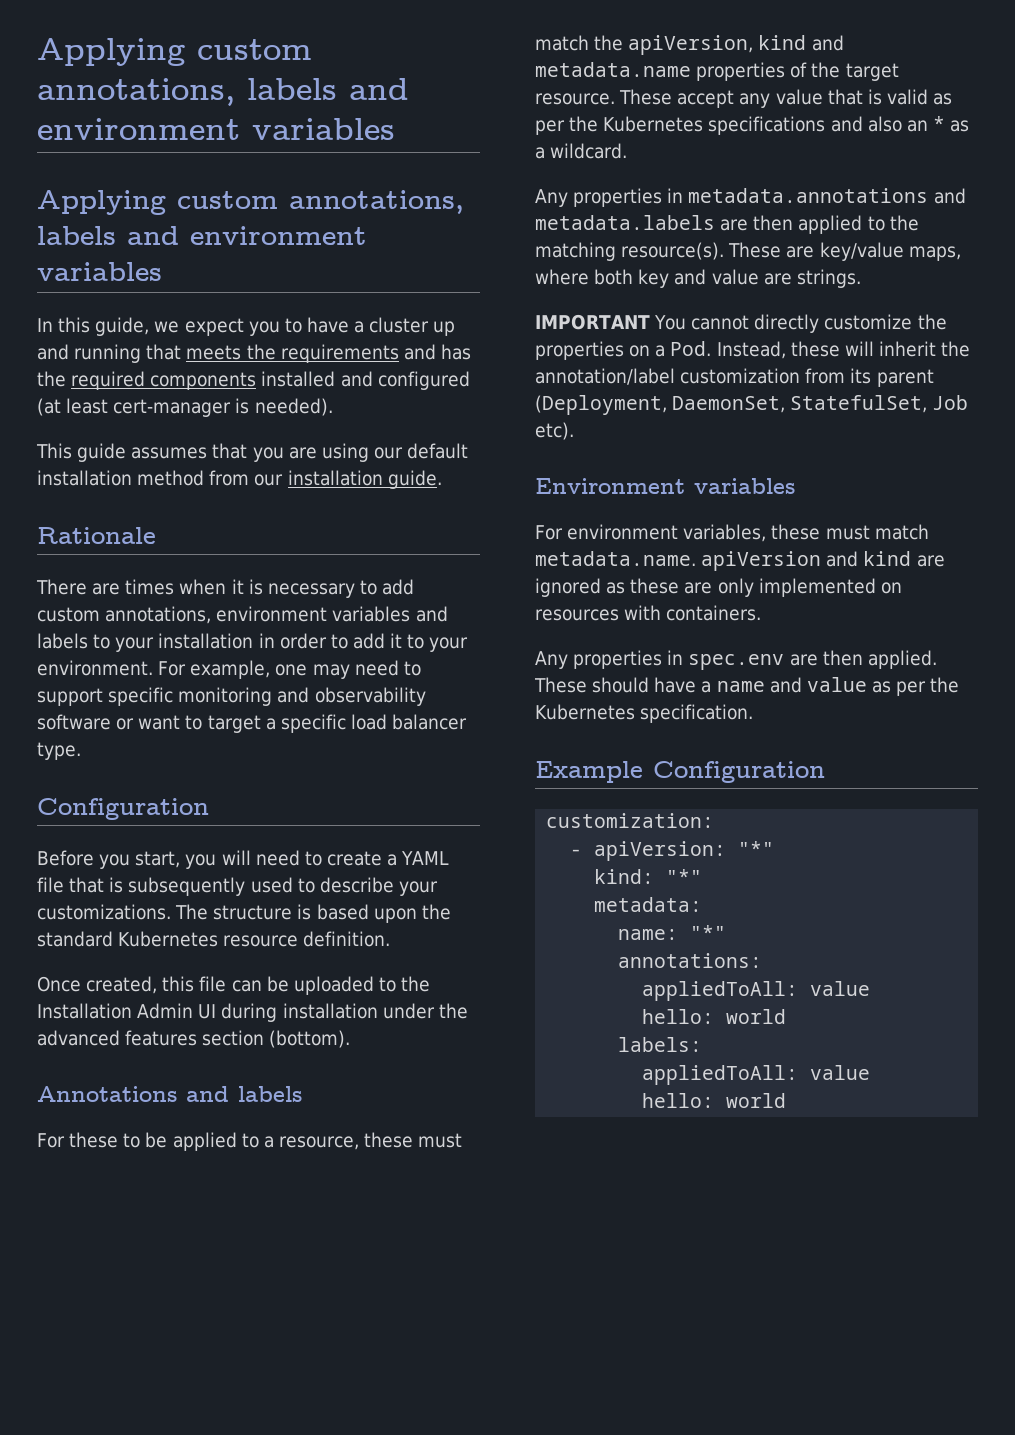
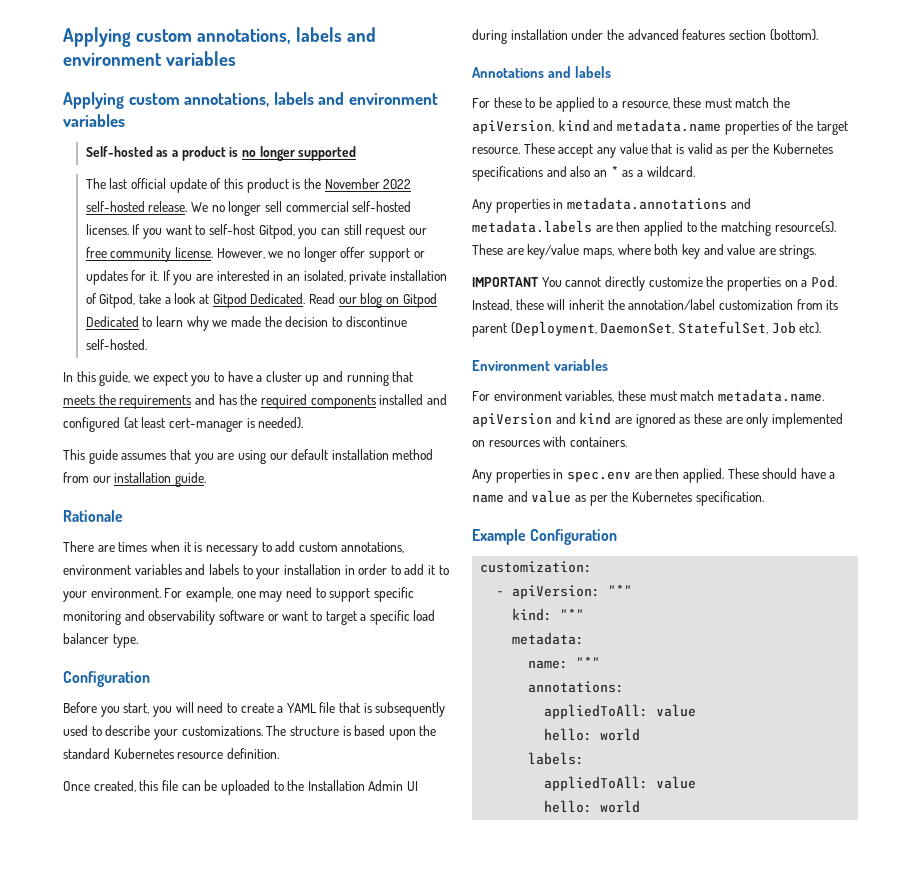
+ Self-hosted as a product is no longer supported
+ The last official update of this product is the November 2022 self-hosted release. We no longer sell commercial self-hosted licenses. If you want to self-host Gitpod, you can still request our free community license. However, we no longer offer support or updates for it. If you are interested in an isolated, private installation of Gitpod, take a look at Gitpod Dedicated. Read our blog on Gitpod Dedicated to learn why we made the decision to discontinue self-hosted.

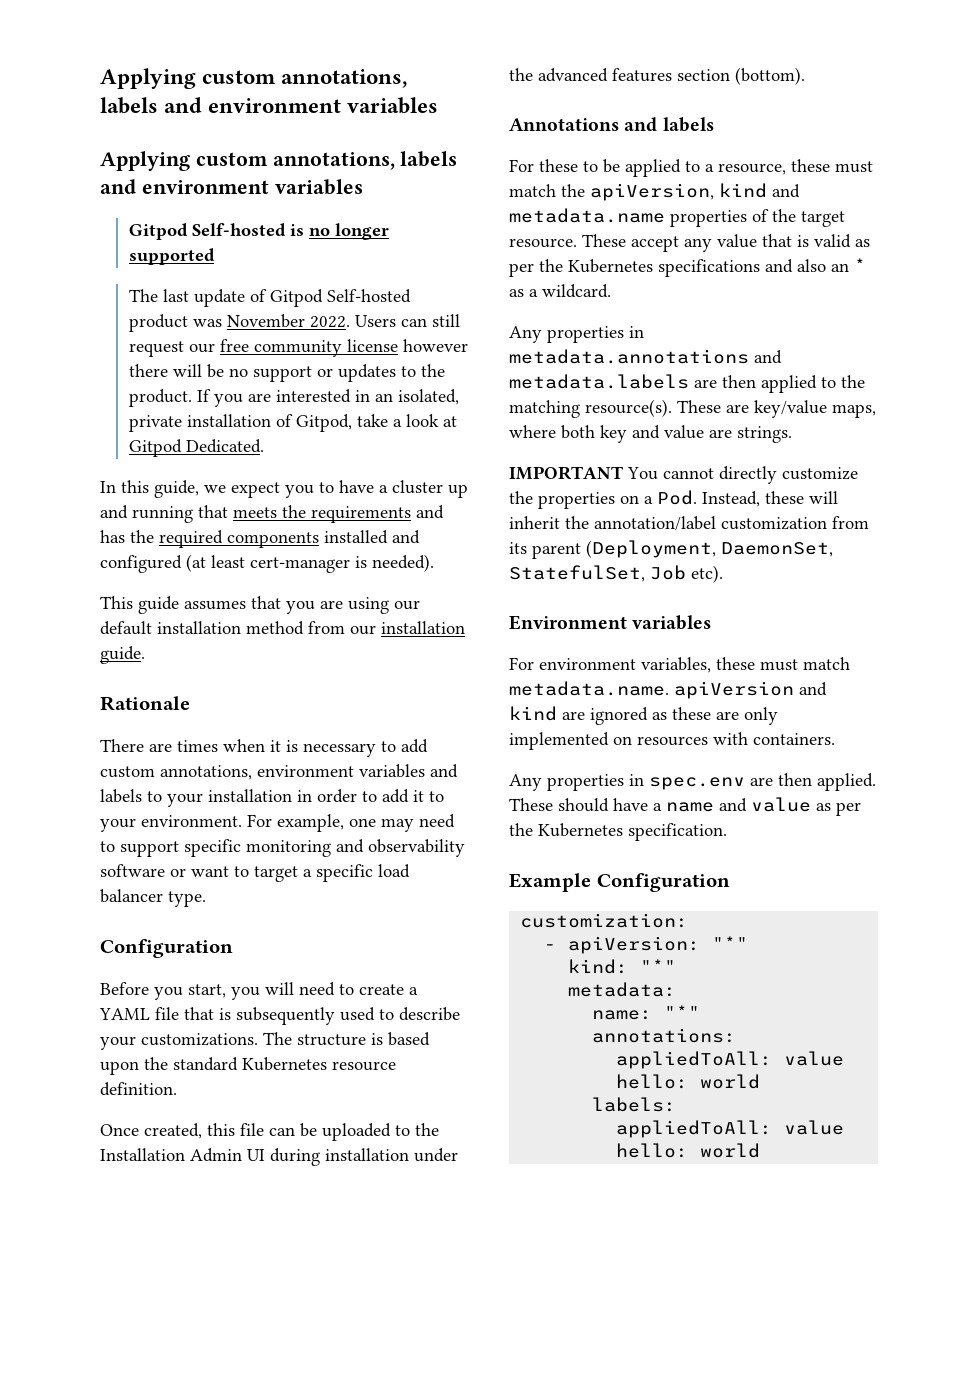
- Self-hosted as a product is no longer supported
+ Gitpod Self-hosted is no longer supported
- The last official update of this product is the November 2022 self-hosted release. We no longer sell commercial self-hosted licenses. If you want to self-host Gitpod, you can still request our free community license. However, we no longer offer support or updates for it.
+ The last update of Gitpod Self-hosted product was November 2022. Users can still request our free community license however there will be no support or updates to the product.
- Read our blog on Gitpod Dedicated to learn why we made the decision to discontinue self-hosted.

